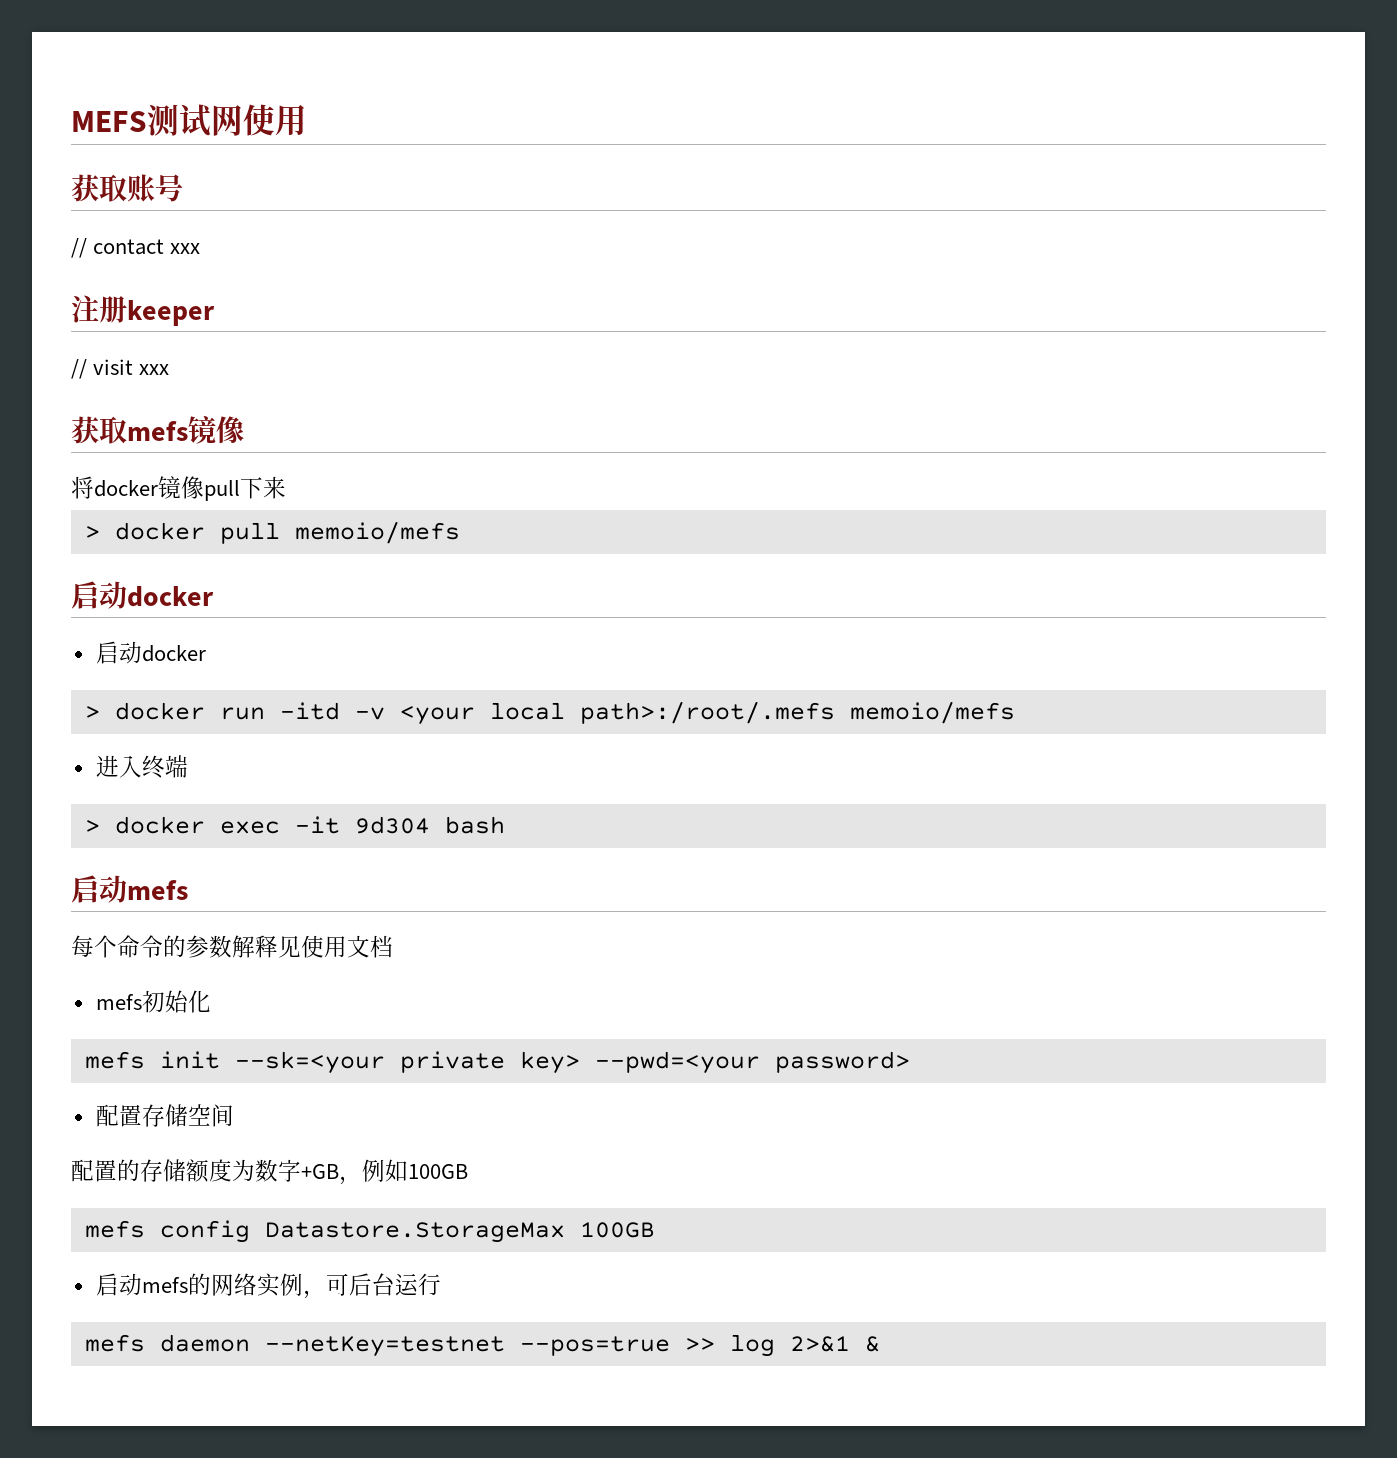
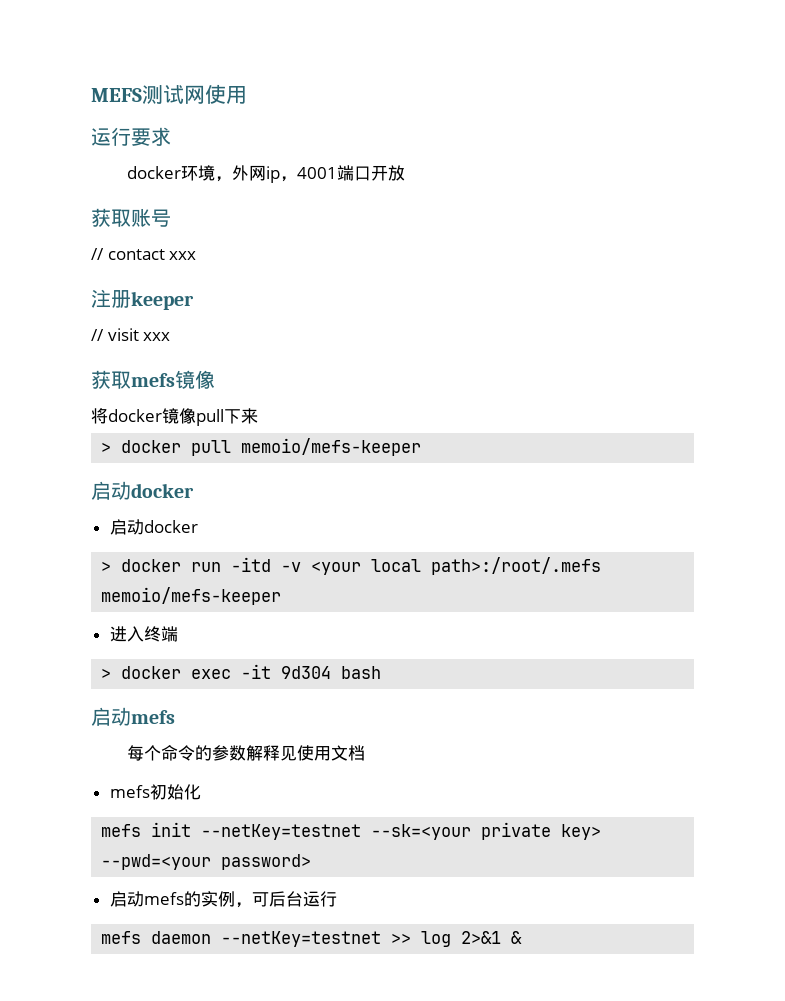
+ 运行要求
+ docker环境，外网ip，4001端口开放
- > docker pull memoio/mefs
+ > docker pull memoio/mefs-keeper
- > docker run -itd -v <your local path>:/root/.mefs memoio/mefs
+ > docker run -itd -v <your local path>:/root/.mefs memoio/mefs-keeper
- mefs init --sk=<your private key> --pwd=<your password>
+ mefs init --netKey=testnet --sk=<your private key> --pwd=<your password>
- 配置存储空间
- 配置的存储额度为数字+GB，例如100GB
- mefs config Datastore.StorageMax 100GB
- 启动mefs的网络实例，可后台运行
+ 启动mefs的实例，可后台运行
- mefs daemon --netKey=testnet --pos=true >> log 2>&1 &
+ mefs daemon --netKey=testnet >> log 2>&1 &

